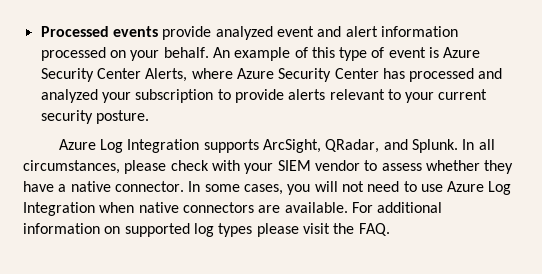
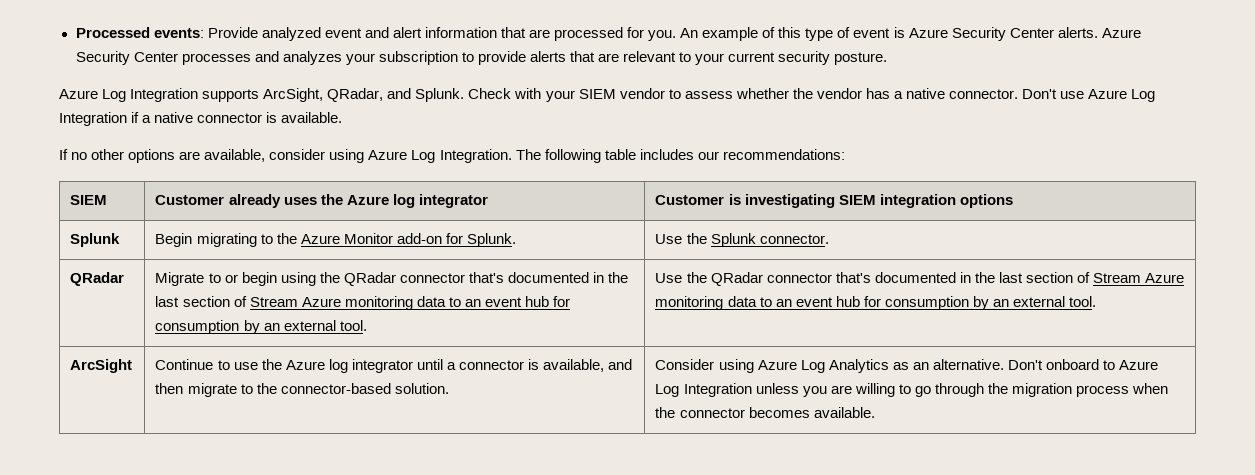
- Processed events provide analyzed event and alert information processed on your behalf.
+ Processed events: Provide analyzed event and alert information that are processed for you.
- An example of this type of event is Azure Security Center Alerts, where Azure Security Center has processed and analyzed your subscription to provide alerts relevant to your current security posture.
+ An example of this type of event is Azure Security Center alerts. Azure Security Center processes and analyzes your subscription to provide alerts that are relevant to your current security posture.
- In all circumstances, please check with your SIEM vendor to assess whether they have a native connector. In some cases, you will not need to use Azure Log Integration when native connectors are available. For additional information on supported log types please visit the FAQ.
+ Check with your SIEM vendor to assess whether the vendor has a native connector. Don't use Azure Log Integration if a native connector is available.
+ If no other options are available, consider using Azure Log Integration. The following table includes our recommendations:
+ SIEM | Customer already uses the Azure log integrator | Customer is investigating SIEM integration options
+ Splunk | Begin migrating to the Azure Monitor add-on for Splunk. | Use the Splunk connector.
+ QRadar | Migrate to or begin using the QRadar connector that's documented in the last section of Stream Azure monitoring data to an event hub for consumption by an external tool. | Use the QRadar connector that's documented in the last section of Stream Azure monitoring data to an event hub for consumption by an external tool.
+ ArcSight | Continue to use the Azure log integrator until a connector is available, and then migrate to the connector-based solution. | Consider using Azure Log Analytics as an alternative. Don't onboard to Azure Log Integration unless you are willing to go through the migration process when the connector becomes available.

